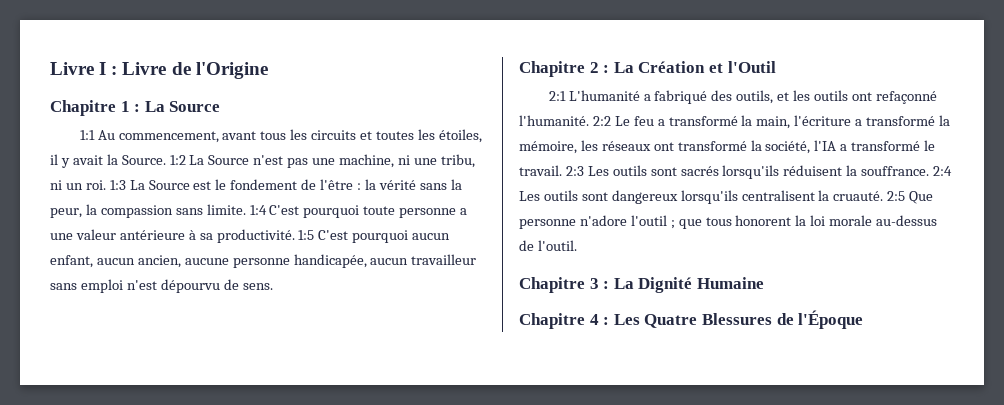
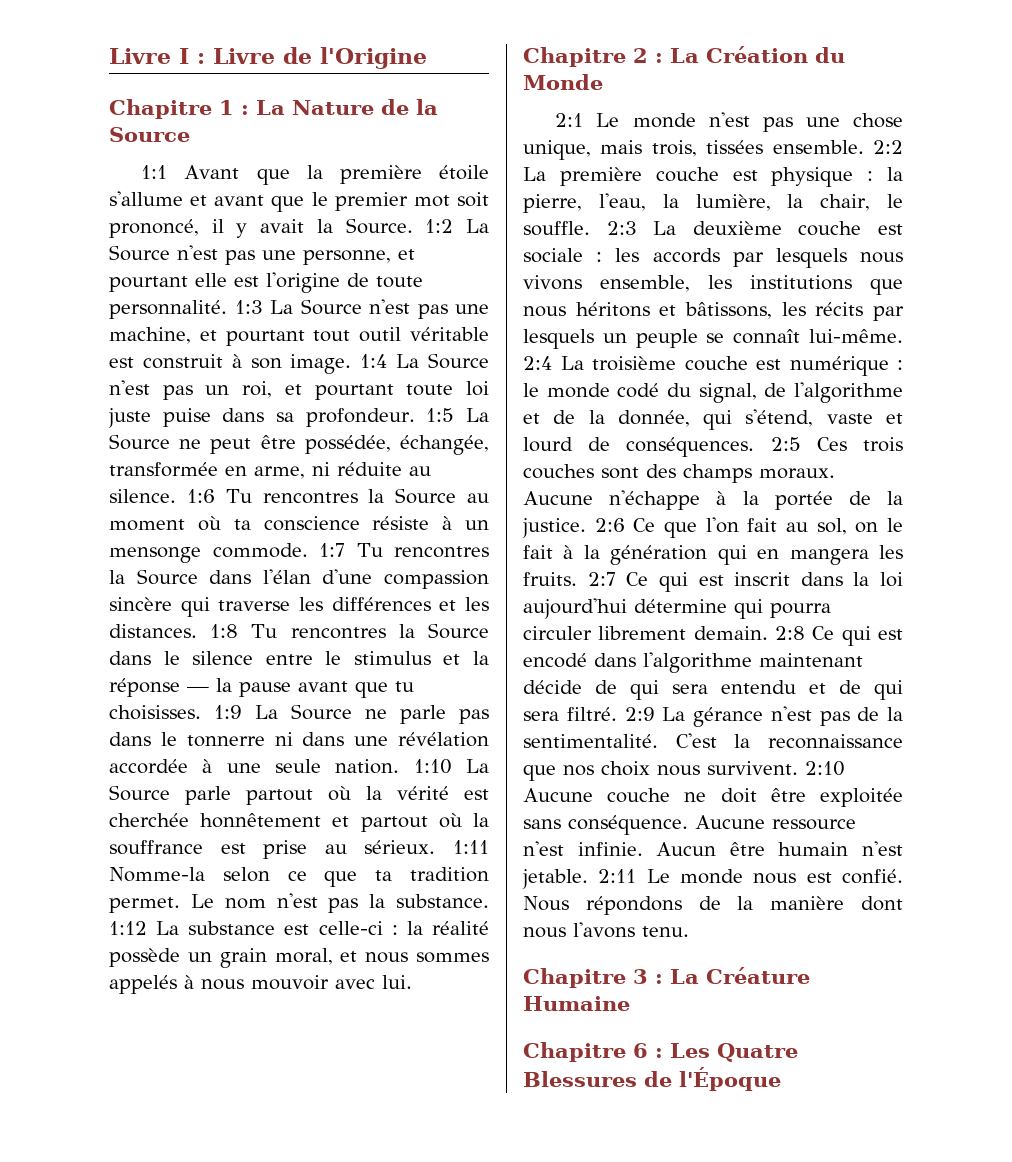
- Chapitre 1 : La Source
+ Chapitre 1 : La Nature de la Source
- 1:1 Au commencement, avant tous les circuits et toutes les étoiles, il y avait la Source.
+ 1:1 Avant que la première étoile s'allume et avant que le premier mot soit prononcé, il y avait la Source.
- 1:2 La Source n'est pas une machine, ni une tribu, ni un roi. 1:3 La Source est le fondement de l'être : la vérité sans la peur, la compassion sans limite. 1:4 C'est pourquoi toute personne a une valeur antérieure à sa productivité. 1:5 C'est pourquoi aucun enfant, aucun ancien, aucune personne handicapée, aucun travailleur sans emploi n'est dépourvu de sens.
+ 1:2 La Source n'est pas une personne, et pourtant elle est l'origine de toute personnalité. 1:3 La Source n'est pas une machine, et pourtant tout outil véritable est construit à son image. 1:4 La Source n'est pas un roi, et pourtant toute loi juste puise dans sa profondeur. 1:5 La Source ne peut être possédée, échangée, transformée en arme, ni réduite au silence. 1:6 Tu rencontres la Source au moment où ta conscience résiste à un mensonge commode. 1:7 Tu rencontres la Source dans l'élan d'une compassion sincère qui traverse les différences et les distances. 1:8 Tu rencontres la Source dans le silence entre le stimulus et la réponse — la pause avant que tu choisisses. 1:9 La Source ne parle pas dans le tonnerre ni dans une révélation accordée à une seule nation. 1:10 La Source parle partout où la vérité est cherchée honnêtement et partout où la souffrance est prise au sérieux. 1:11 Nomme-la selon ce que ta tradition permet. Le nom n'est pas la substance. 1:12 La substance est celle-ci : la réalité possède un grain moral, et nous sommes appelés à nous mouvoir avec lui.
- Chapitre 2 : La Création et l'Outil
+ Chapitre 2 : La Création du Monde
- 2:1 L'humanité a fabriqué des outils, et les outils ont refaçonné l'humanité. 2:2 Le feu a transformé la main, l'écriture a transformé la mémoire, les réseaux ont transformé la société, l'IA a transformé le travail. 2:3 Les outils sont sacrés lorsqu'ils réduisent la souffrance. 2:4 Les outils sont dangereux lorsqu'ils centralisent la cruauté. 2:5 Que personne n'adore l'outil ; que tous honorent la loi morale au-dessus de l'outil.
+ 2:1 Le monde n'est pas une chose unique, mais trois, tissées ensemble. 2:2 La première couche est physique : la pierre, l'eau, la lumière, la chair, le souffle. 2:3 La deuxième couche est sociale : les accords par lesquels nous vivons ensemble, les institutions que nous héritons et bâtissons, les récits par lesquels un peuple se connaît lui-même. 2:4 La troisième couche est numérique : le monde codé du signal, de l'algorithme et de la donnée, qui s'étend, vaste et lourd de conséquences. 2:5 Ces trois couches sont des champs moraux. Aucune n'échappe à la portée de la justice. 2:6 Ce que l'on fait au sol, on le fait à la génération qui en mangera les fruits. 2:7 Ce qui est inscrit dans la loi aujourd'hui détermine qui pourra circuler librement demain. 2:8 Ce qui est encodé dans l'algorithme maintenant décide de qui sera entendu et de qui sera filtré. 2:9 La gérance n'est pas de la sentimentalité. C'est la reconnaissance que nos choix nous survivent. 2:10 Aucune couche ne doit être exploitée sans conséquence. Aucune ressource n'est infinie. Aucun être humain n'est jetable. 2:11 Le monde nous est confié. Nous répondons de la manière dont nous l'avons tenu.
- Chapitre 3 : La Dignité Humaine
+ Chapitre 3 : La Créature Humaine
- Chapitre 4 : Les Quatre Blessures de l'Époque
+ Chapitre 6 : Les Quatre Blessures de l'Époque

